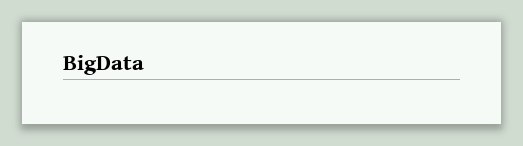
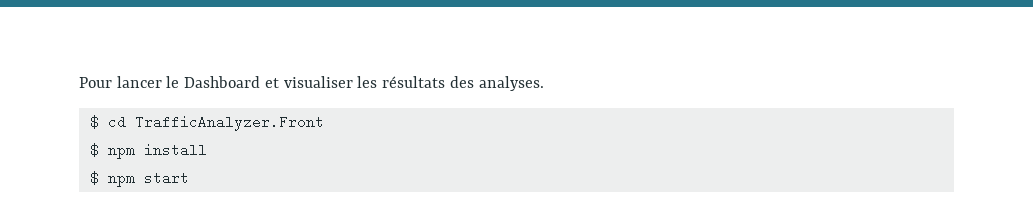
- BigData
+ Pour lancer le Dashboard et visualiser les résultats des analyses.
+ $ cd TrafficAnalyzer.Front
+ $ npm install
+ $ npm start

